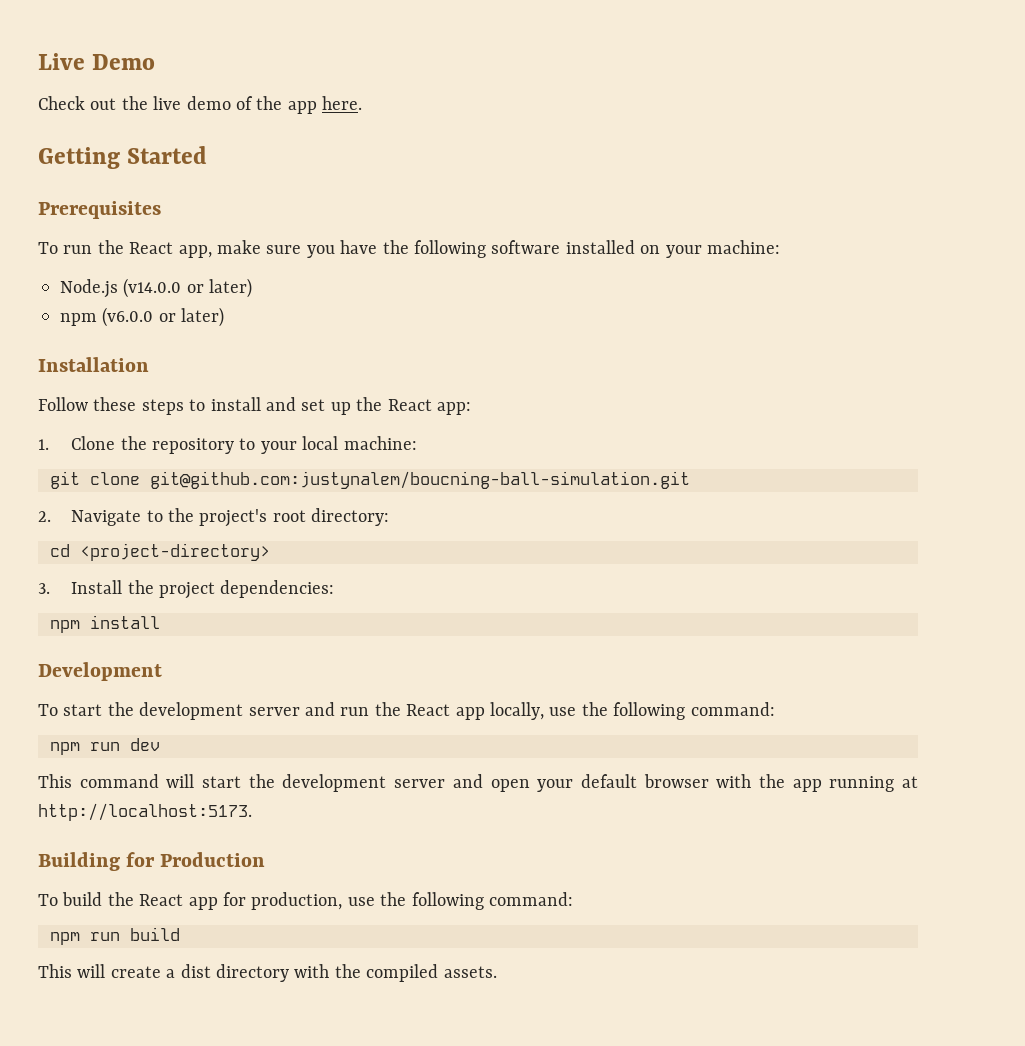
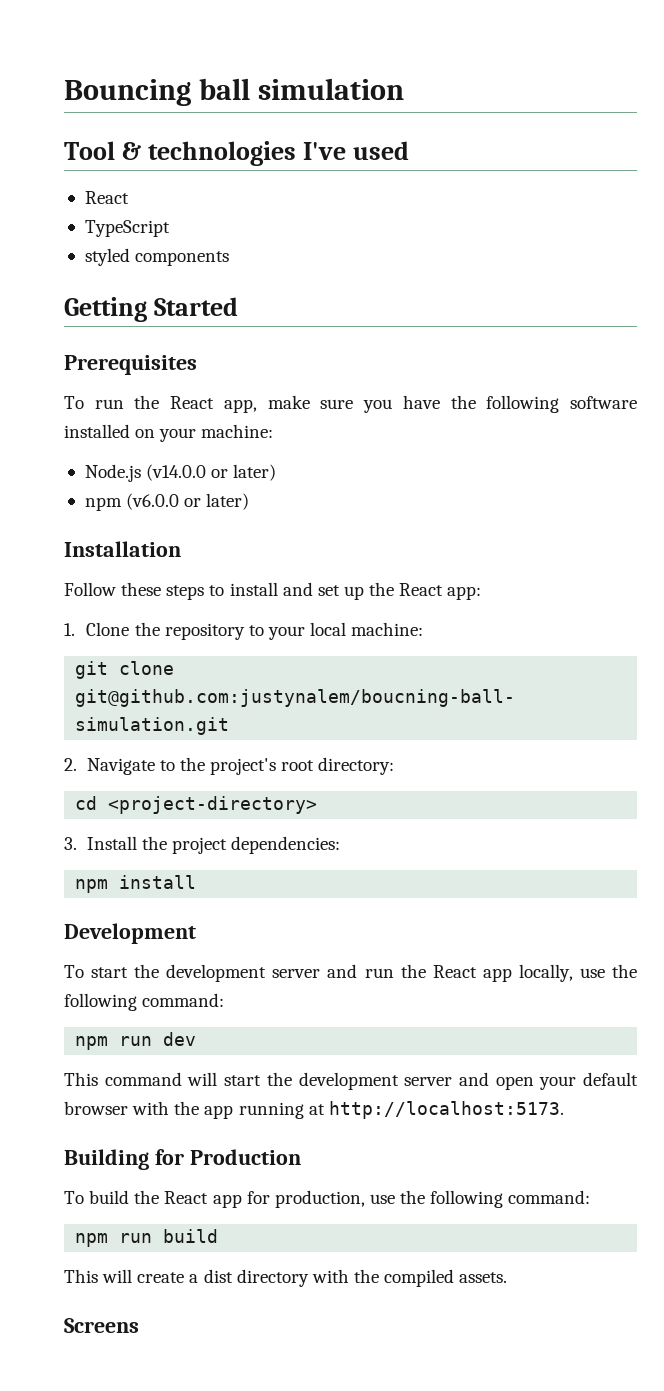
- Live Demo
- Check out the live demo of the app here.
+ Bouncing ball simulation
+ Tool & technologies I've used
+ React
+ TypeScript
+ styled components
+ Screens

